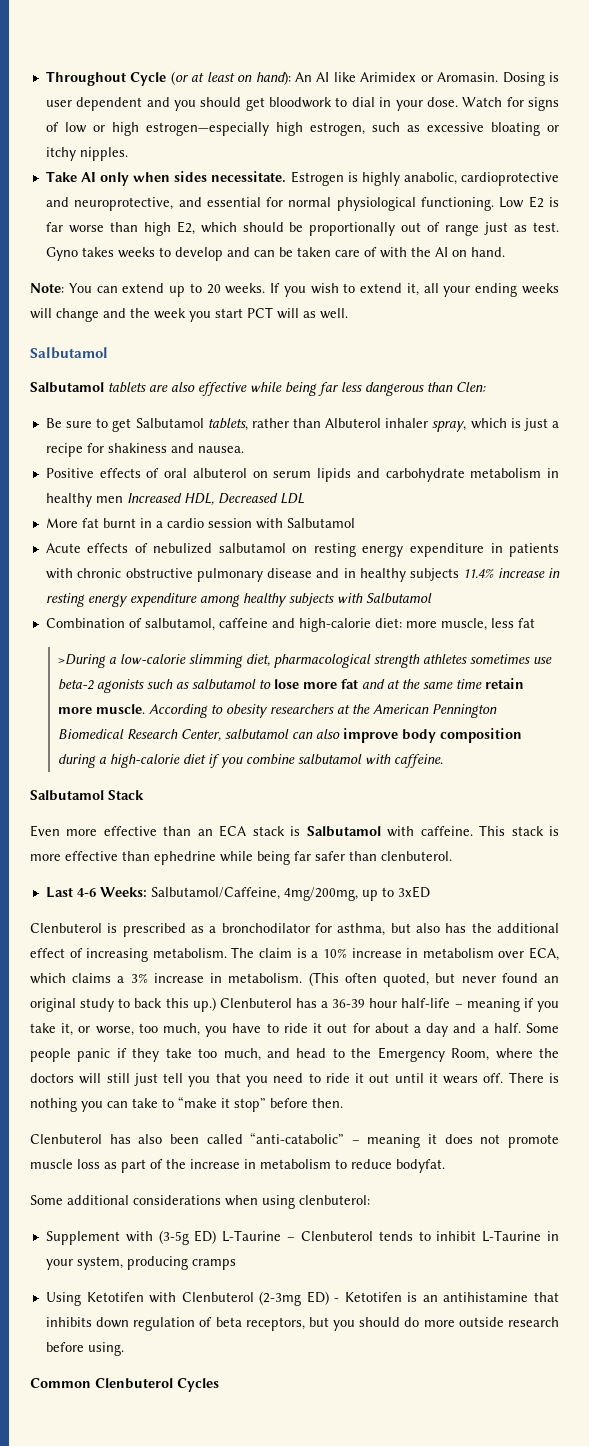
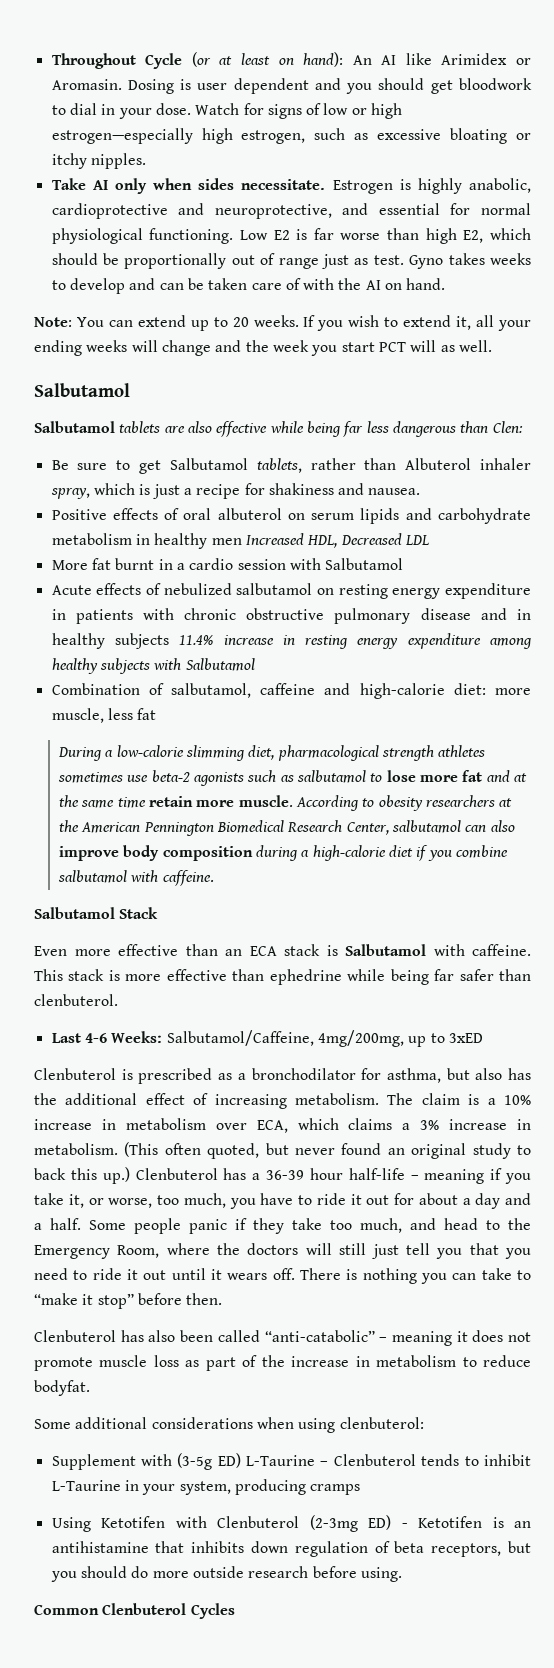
- >During a low-calorie slimming diet, pharmacological strength athletes sometimes use beta-2 agonists such as salbutamol to lose more fat and at the same time retain more muscle.
+ During a low-calorie slimming diet, pharmacological strength athletes sometimes use beta-2 agonists such as salbutamol to lose more fat and at the same time retain more muscle.

